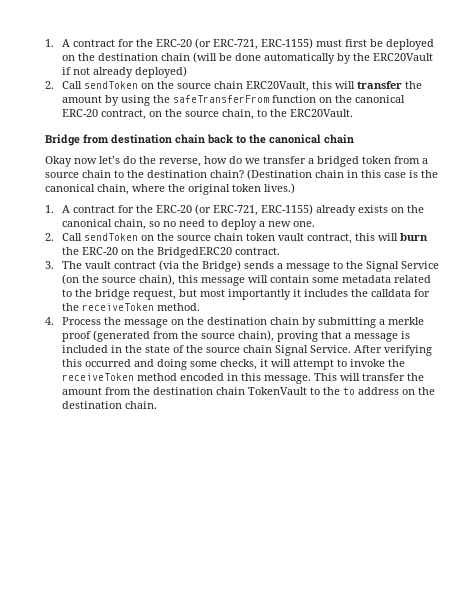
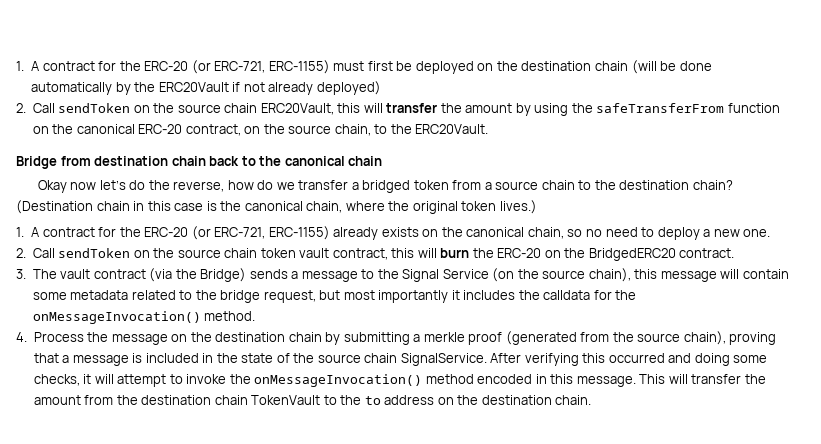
- 3. The vault contract (via the Bridge) sends a message to the Signal Service (on the source chain), this message will contain some metadata related to the bridge request, but most importantly it includes the calldata for the receiveToken method.
+ 3. The vault contract (via the Bridge) sends a message to the Signal Service (on the source chain), this message will contain some metadata related to the bridge request, but most importantly it includes the calldata for the onMessageInvocation() method.
- 4. Process the message on the destination chain by submitting a merkle proof (generated from the source chain), proving that a message is included in the state of the source chain Signal Service.
+ 4. Process the message on the destination chain by submitting a merkle proof (generated from the source chain), proving that a message is included in the state of the source chain SignalService.
- After verifying this occurred and doing some checks, it will attempt to invoke the receiveToken method encoded in this message.
+ After verifying this occurred and doing some checks, it will attempt to invoke the onMessageInvocation() method encoded in this message.

